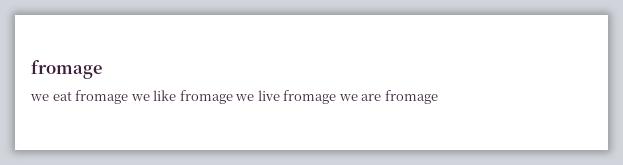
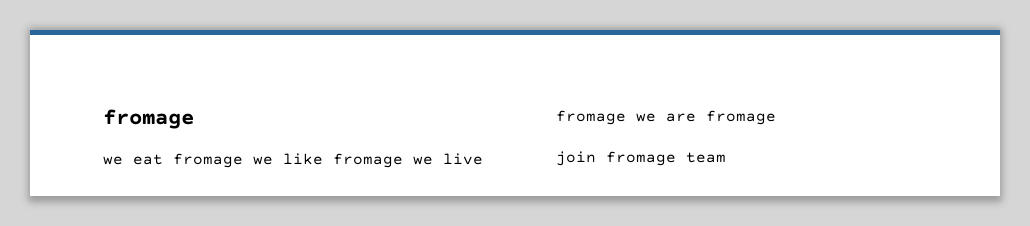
+ join fromage team

